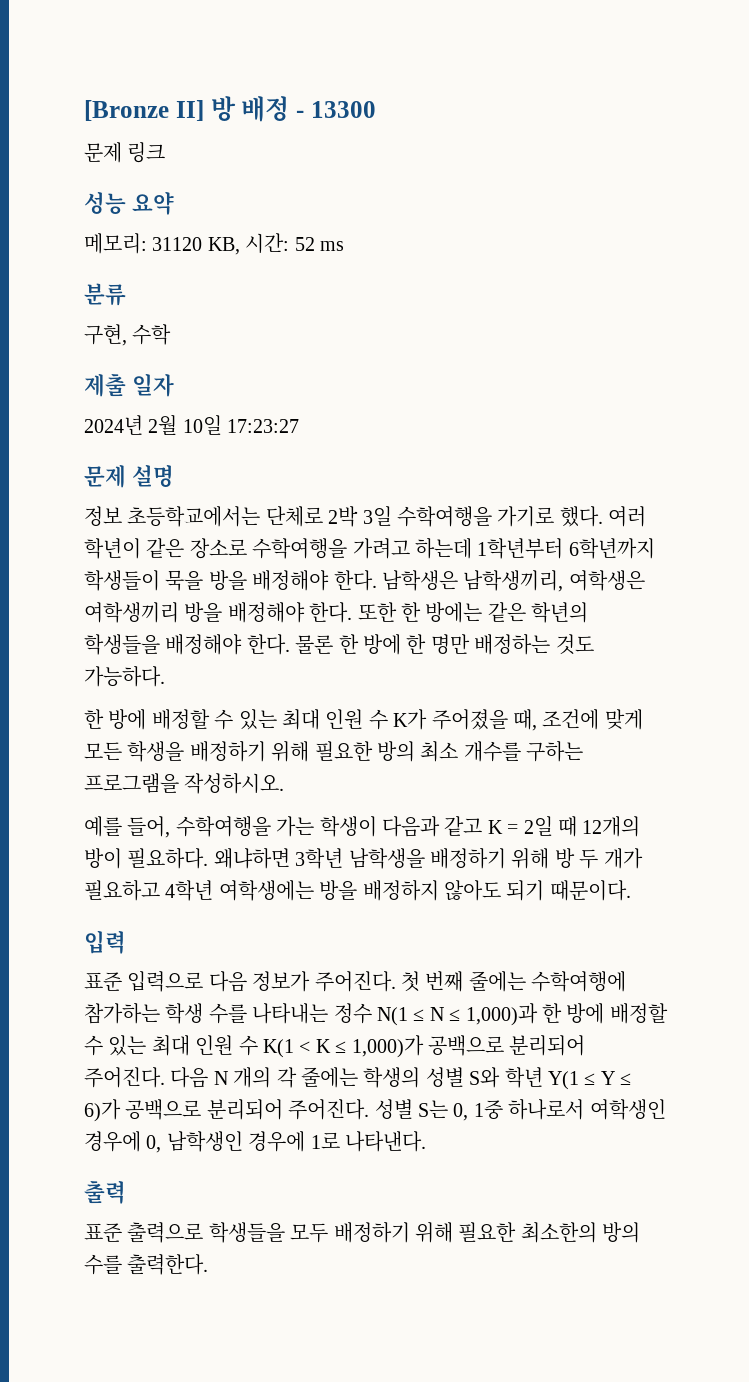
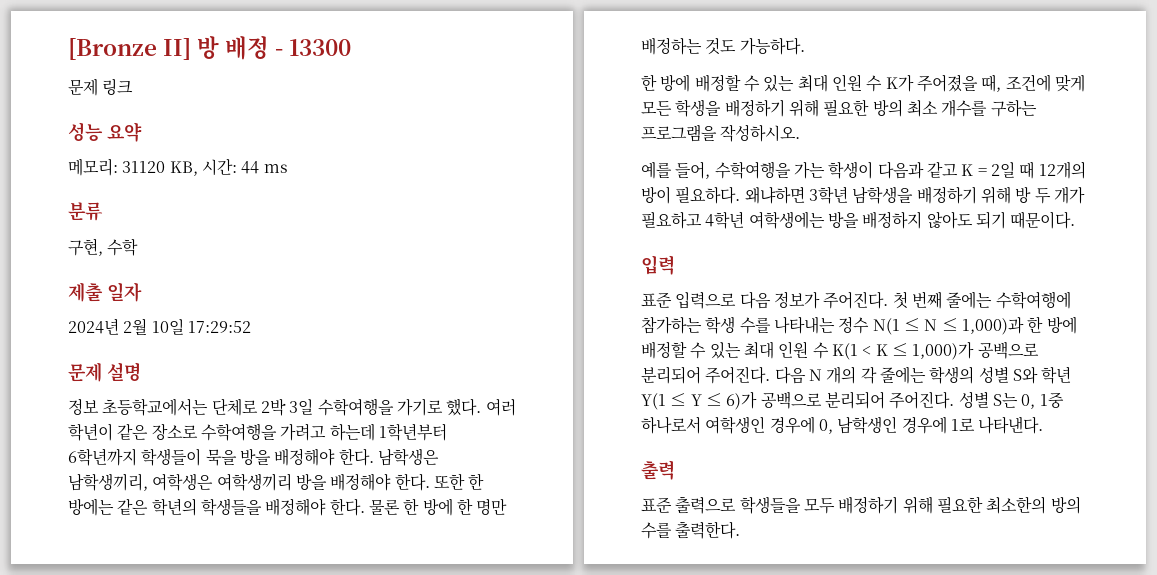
- 메모리: 31120 KB, 시간: 52 ms
+ 메모리: 31120 KB, 시간: 44 ms
- 2024년 2월 10일 17:23:27
+ 2024년 2월 10일 17:29:52

